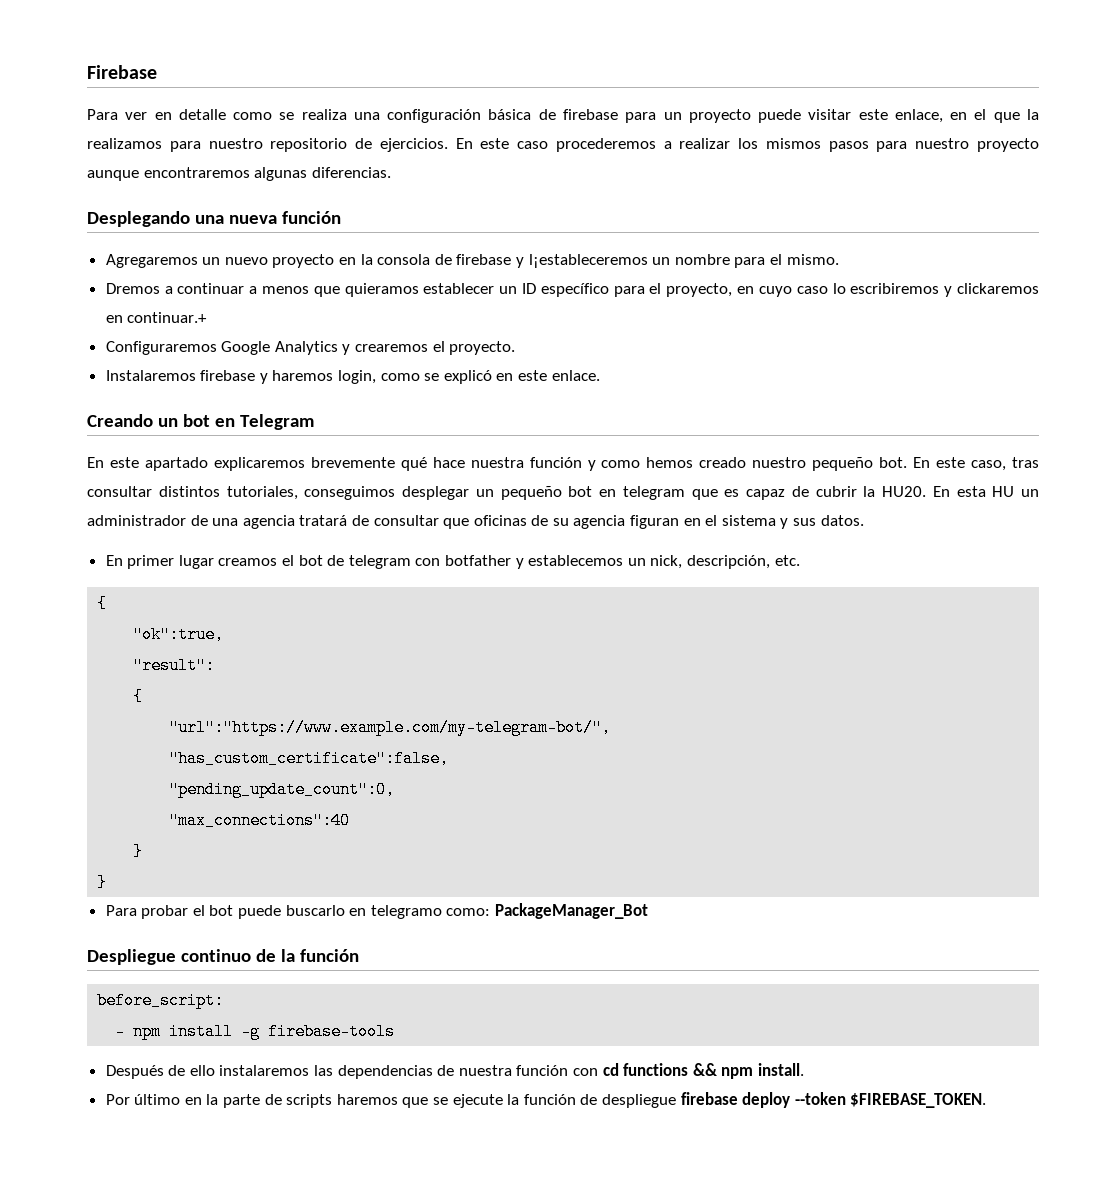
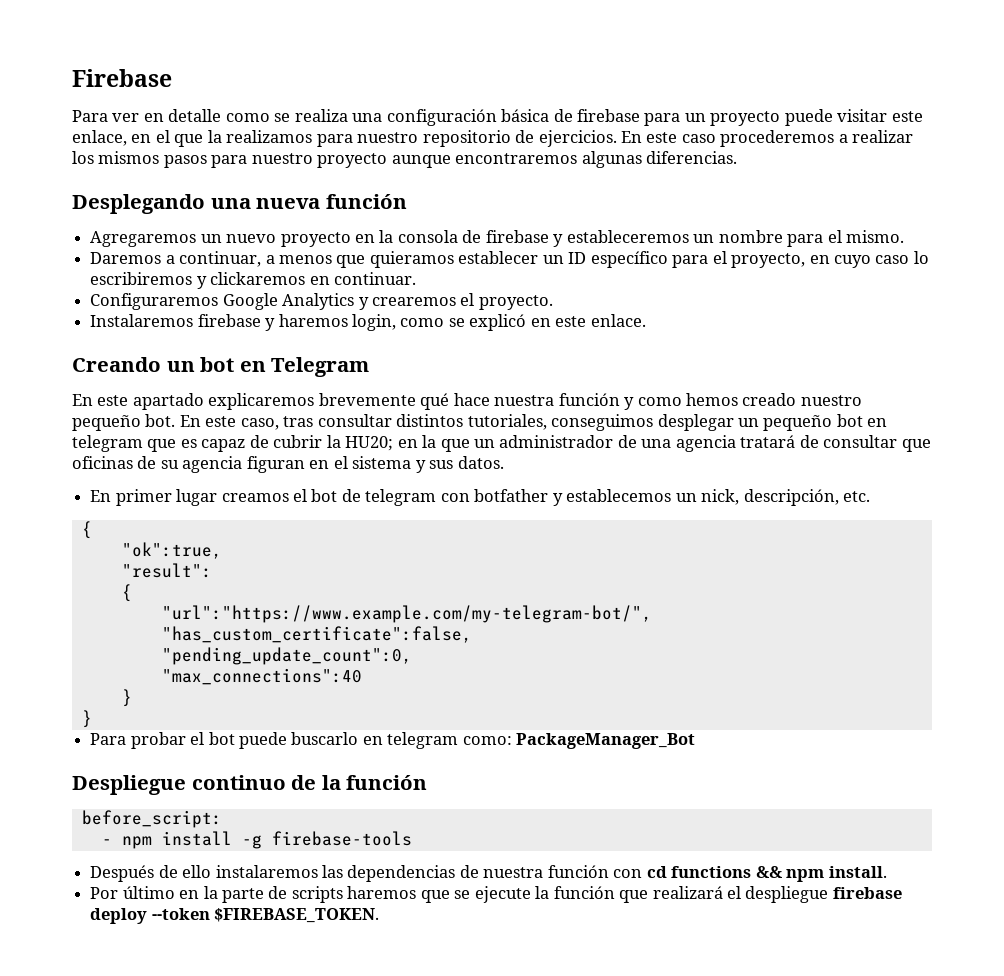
- Agregaremos un nuevo proyecto en la consola de firebase y l¡estableceremos un nombre para el mismo.
+ Agregaremos un nuevo proyecto en la consola de firebase y estableceremos un nombre para el mismo.
- Dremos a continuar a menos que quieramos establecer un ID específico para el proyecto, en cuyo caso lo escribiremos y clickaremos en continuar.+
+ Daremos a continuar, a menos que quieramos establecer un ID específico para el proyecto, en cuyo caso lo escribiremos y clickaremos en continuar.
- En este caso, tras consultar distintos tutoriales, conseguimos desplegar un pequeño bot en telegram que es capaz de cubrir la HU20. En esta HU un administrador de una agencia tratará de consultar que oficinas de su agencia figuran en el sistema y sus datos.
+ En este caso, tras consultar distintos tutoriales, conseguimos desplegar un pequeño bot en telegram que es capaz de cubrir la HU20; en la que un administrador de una agencia tratará de consultar que oficinas de su agencia figuran en el sistema y sus datos.
- Para probar el bot puede buscarlo en telegramo como: PackageManager_Bot
+ Para probar el bot puede buscarlo en telegram como: PackageManager_Bot
- Por último en la parte de scripts haremos que se ejecute la función de despliegue firebase deploy --token $FIREBASE_TOKEN.
+ Por último en la parte de scripts haremos que se ejecute la función que realizará el despliegue firebase deploy --token $FIREBASE_TOKEN.

